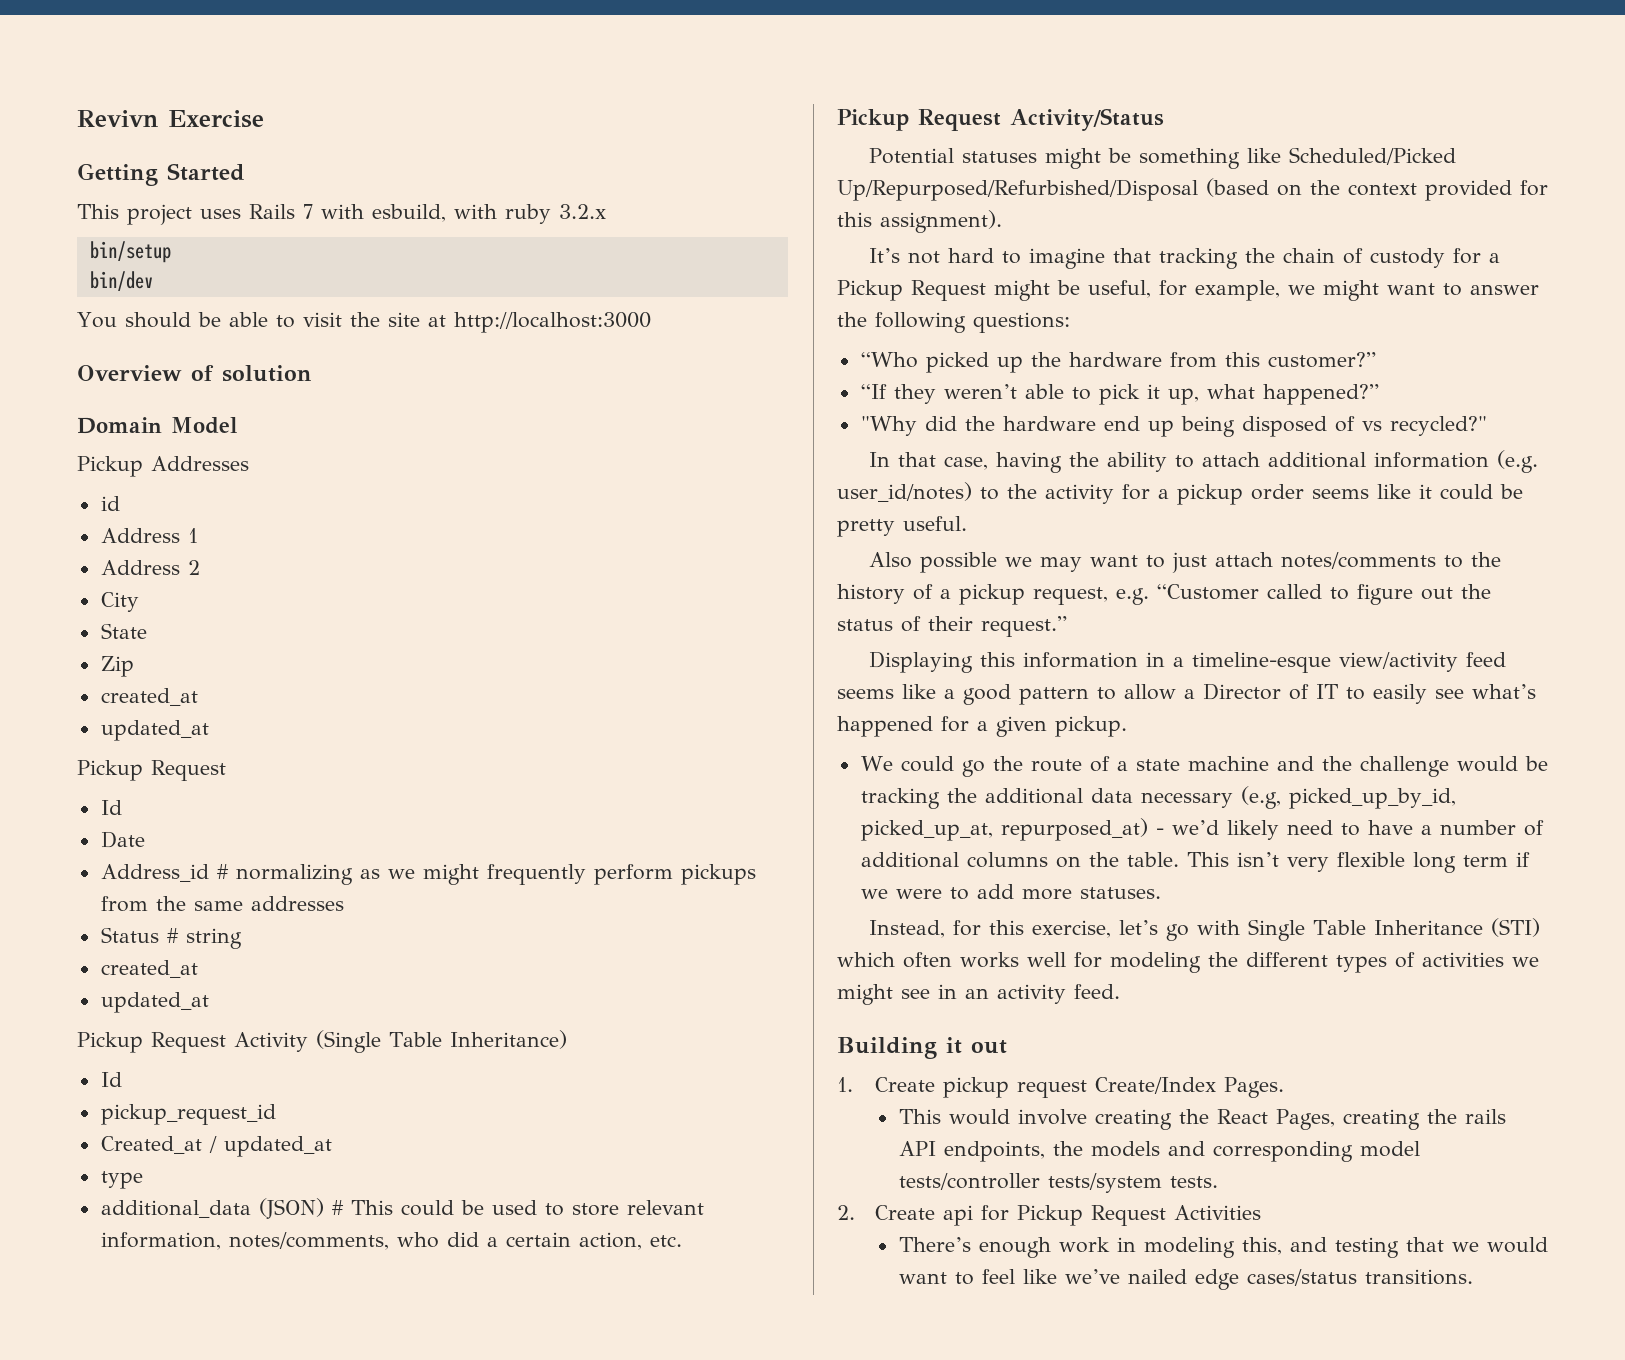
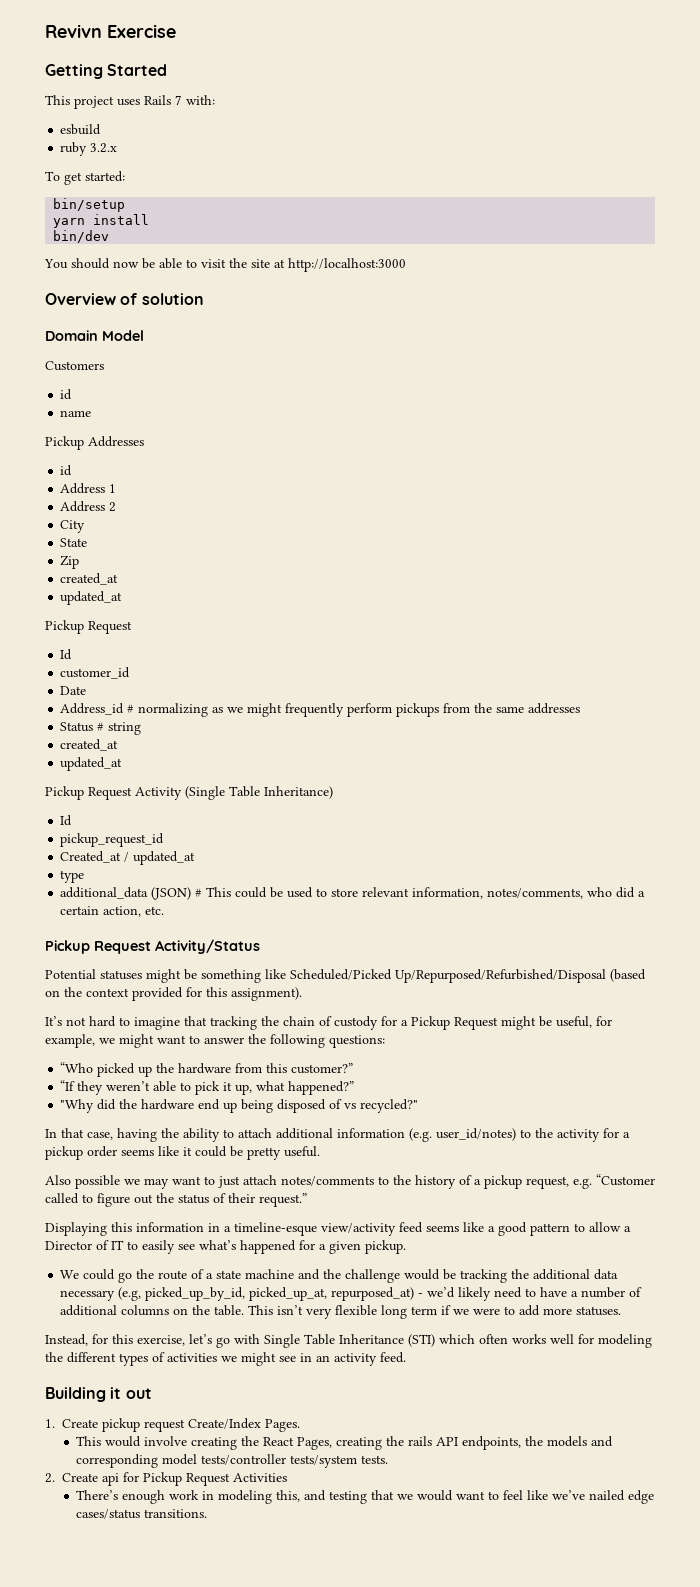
- This project uses Rails 7 with esbuild, with ruby 3.2.x
+ This project uses Rails 7 with:
+ esbuild
+ ruby 3.2.x
+ To get started:
+ yarn install
- You should be able to visit the site at http://localhost:3000
+ You should now be able to visit the site at http://localhost:3000
+ Customers
+ id
+ name
+ customer_id

